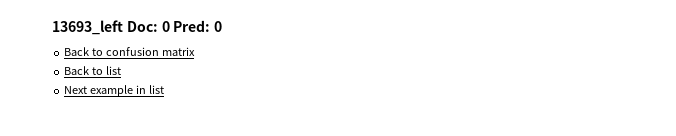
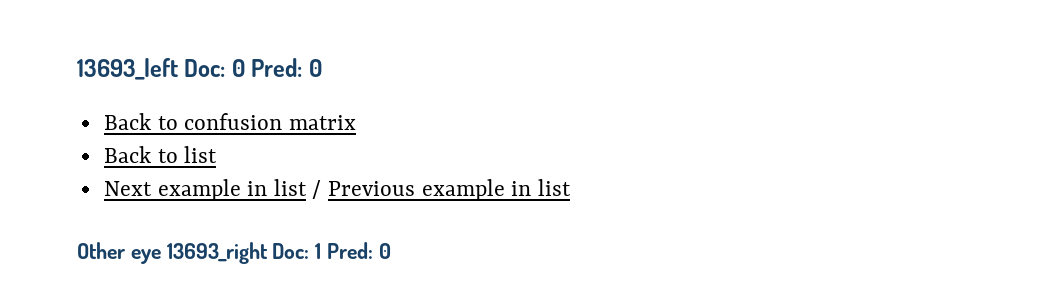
- Next example in list
+ Next example in list / Previous example in list
+ Other eye 13693_right Doc: 1 Pred: 0

